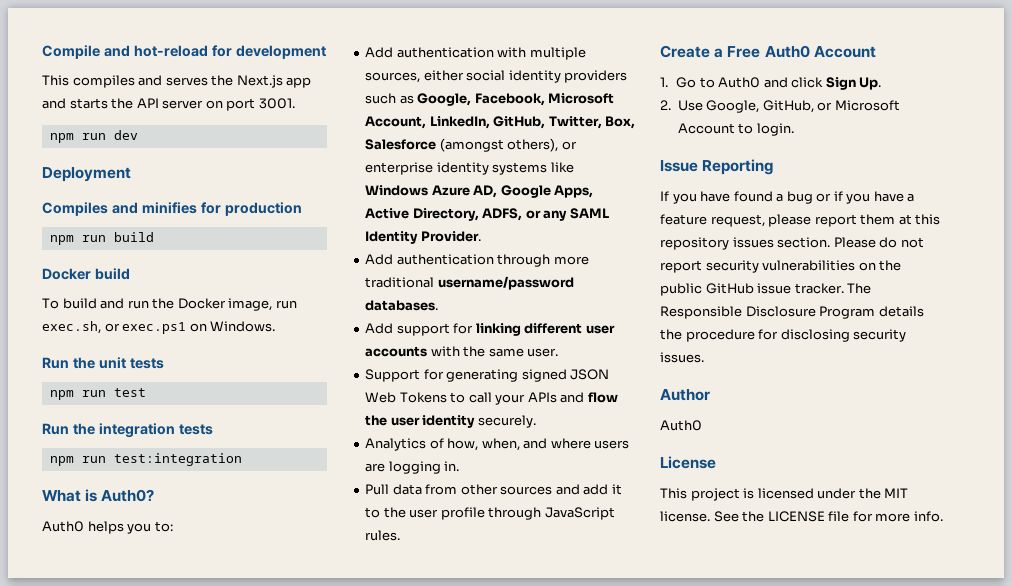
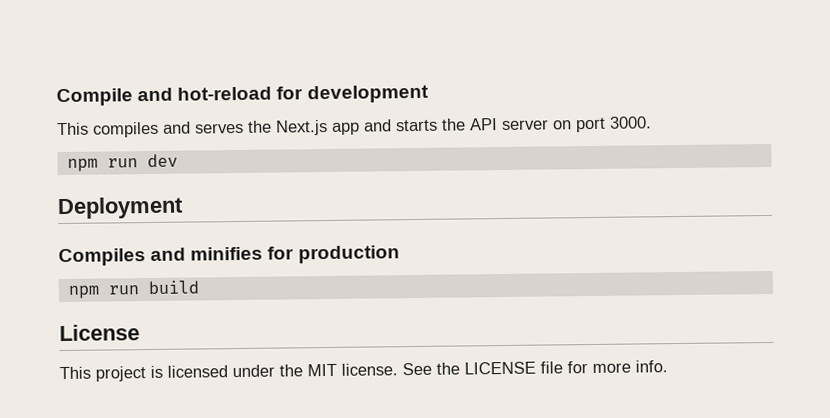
- This compiles and serves the Next.js app and starts the API server on port 3001.
+ This compiles and serves the Next.js app and starts the API server on port 3000.
- Docker build
- To build and run the Docker image, run exec.sh, or exec.ps1 on Windows.
- Run the unit tests
- npm run test
- Run the integration tests
- npm run test:integration
- What is Auth0?
- Auth0 helps you to:
- Add authentication with multiple sources, either social identity providers such as Google, Facebook, Microsoft Account, LinkedIn, GitHub, Twitter, Box, Salesforce (amongst others), or enterprise identity systems like Windows Azure AD, Google Apps, Active Directory, ADFS, or any SAML Identity Provider.
- Add authentication through more traditional username/password databases.
- Add support for linking different user accounts with the same user.
- Support for generating signed JSON Web Tokens to call your APIs and flow the user identity securely.
- Analytics of how, when, and where users are logging in.
- Pull data from other sources and add it to the user profile through JavaScript rules.
- Create a Free Auth0 Account
- 1. Go to Auth0 and click Sign Up.
- 2. Use Google, GitHub, or Microsoft Account to login.
- Issue Reporting
- If you have found a bug or if you have a feature request, please report them at this repository issues section. Please do not report security vulnerabilities on the public GitHub issue tracker. The Responsible Disclosure Program details the procedure for disclosing security issues.
- Author
- Auth0

